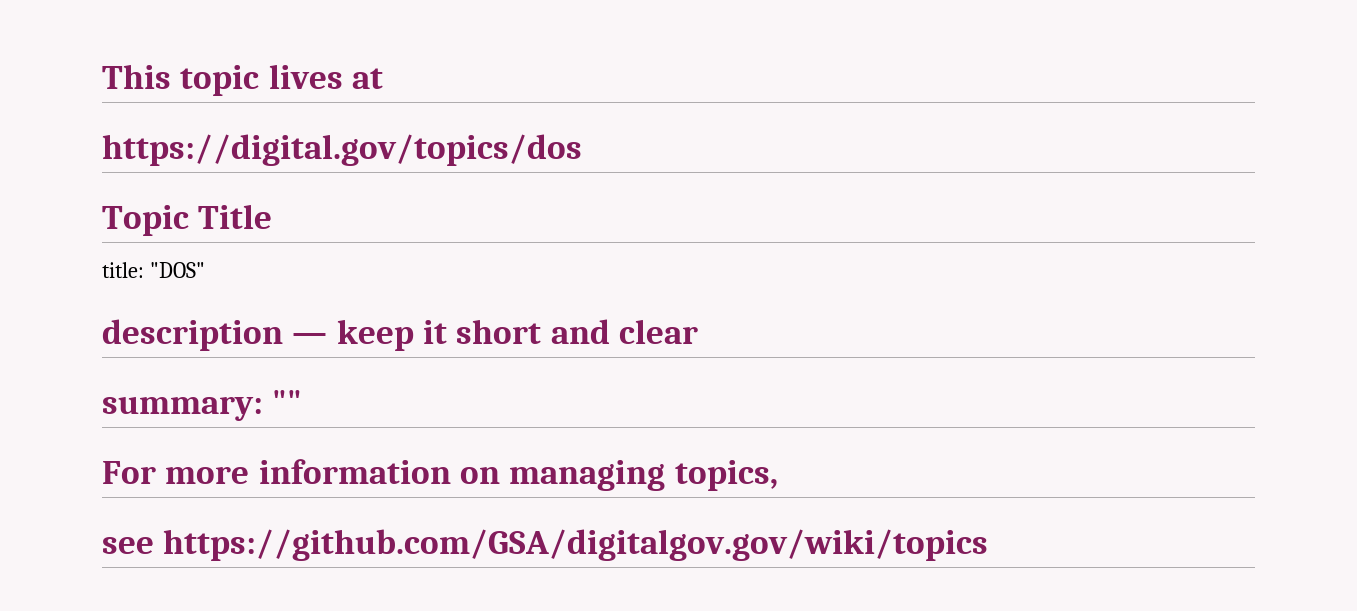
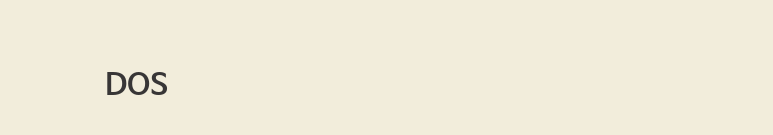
- This topic lives at
- https://digital.gov/topics/dos
- Topic Title
- title: "DOS"
- description — keep it short and clear
- summary: ""
- For more information on managing topics,
- see https://github.com/GSA/digitalgov.gov/wiki/topics
+ DOS

